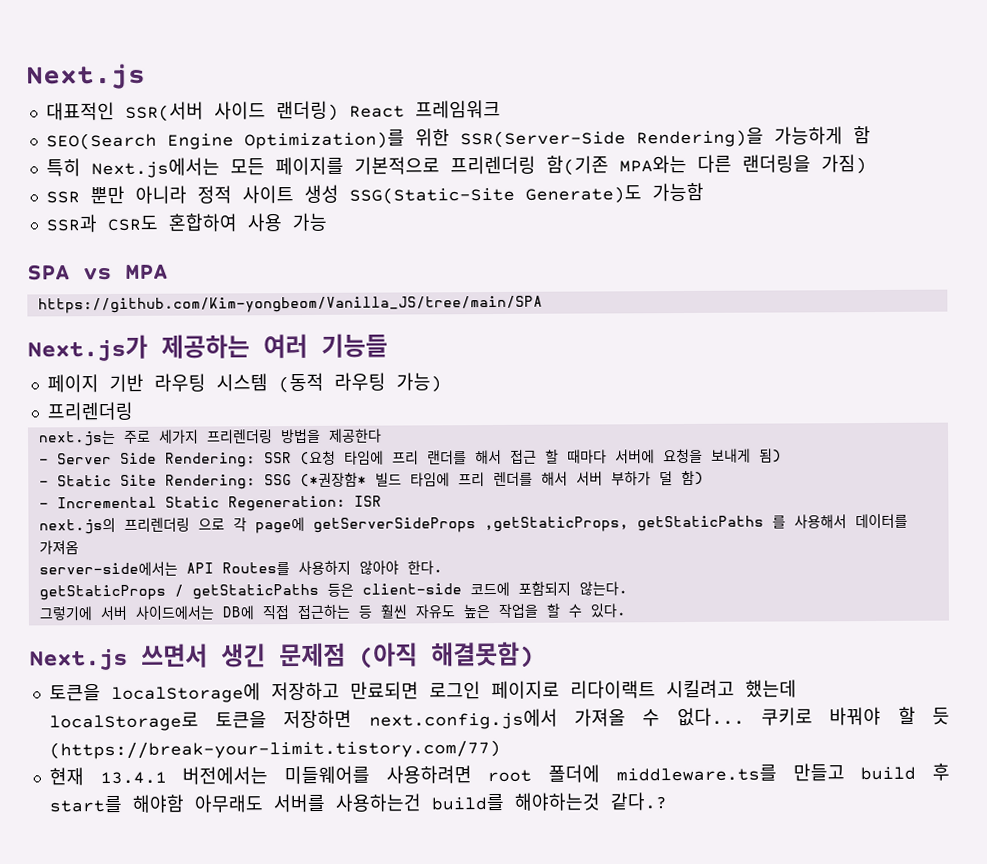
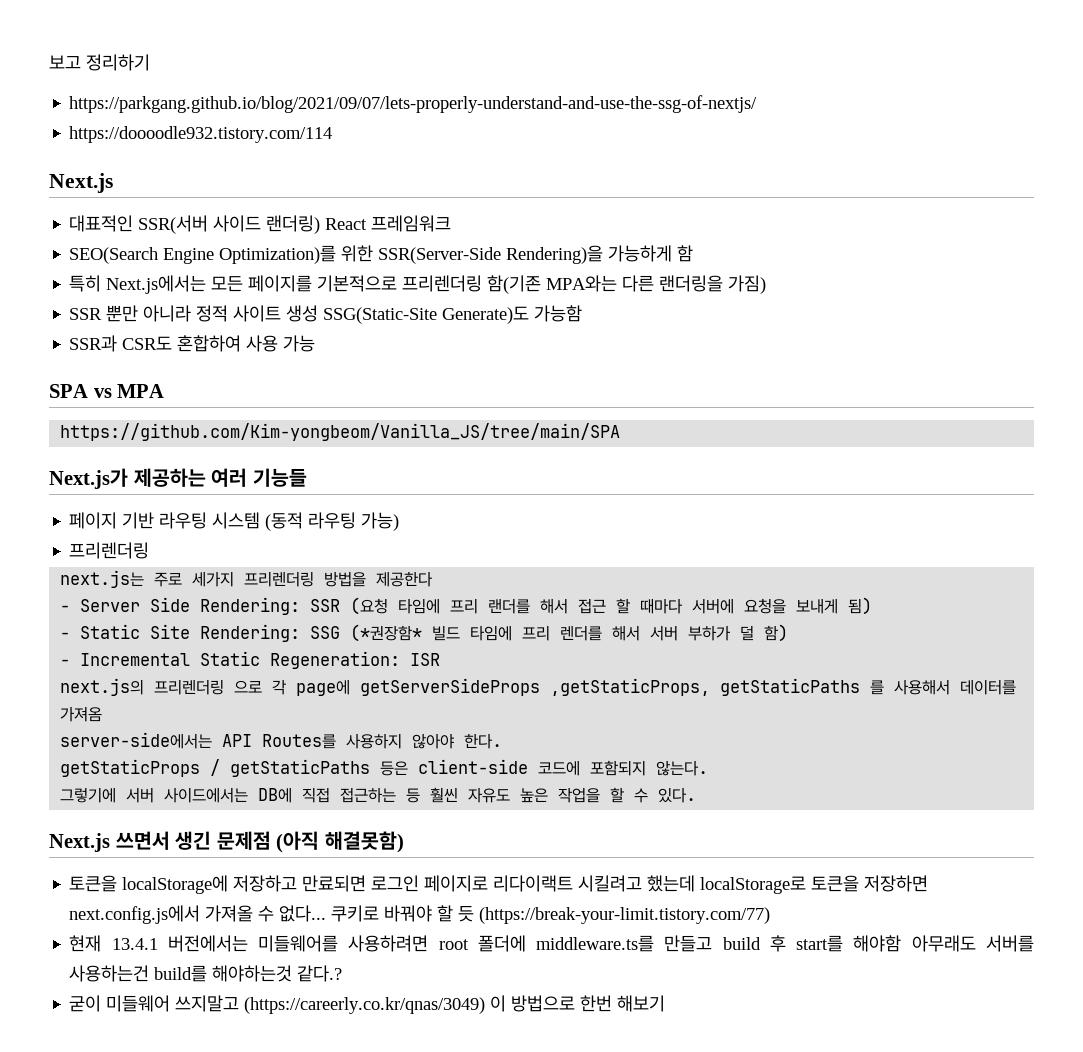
+ 보고 정리하기
+ https://parkgang.github.io/blog/2021/09/07/lets-properly-understand-and-use-the-ssg-of-nextjs/
+ https://doooodle932.tistory.com/114
+ 굳이 미들웨어 쓰지말고 (https://careerly.co.kr/qnas/3049) 이 방법으로 한번 해보기

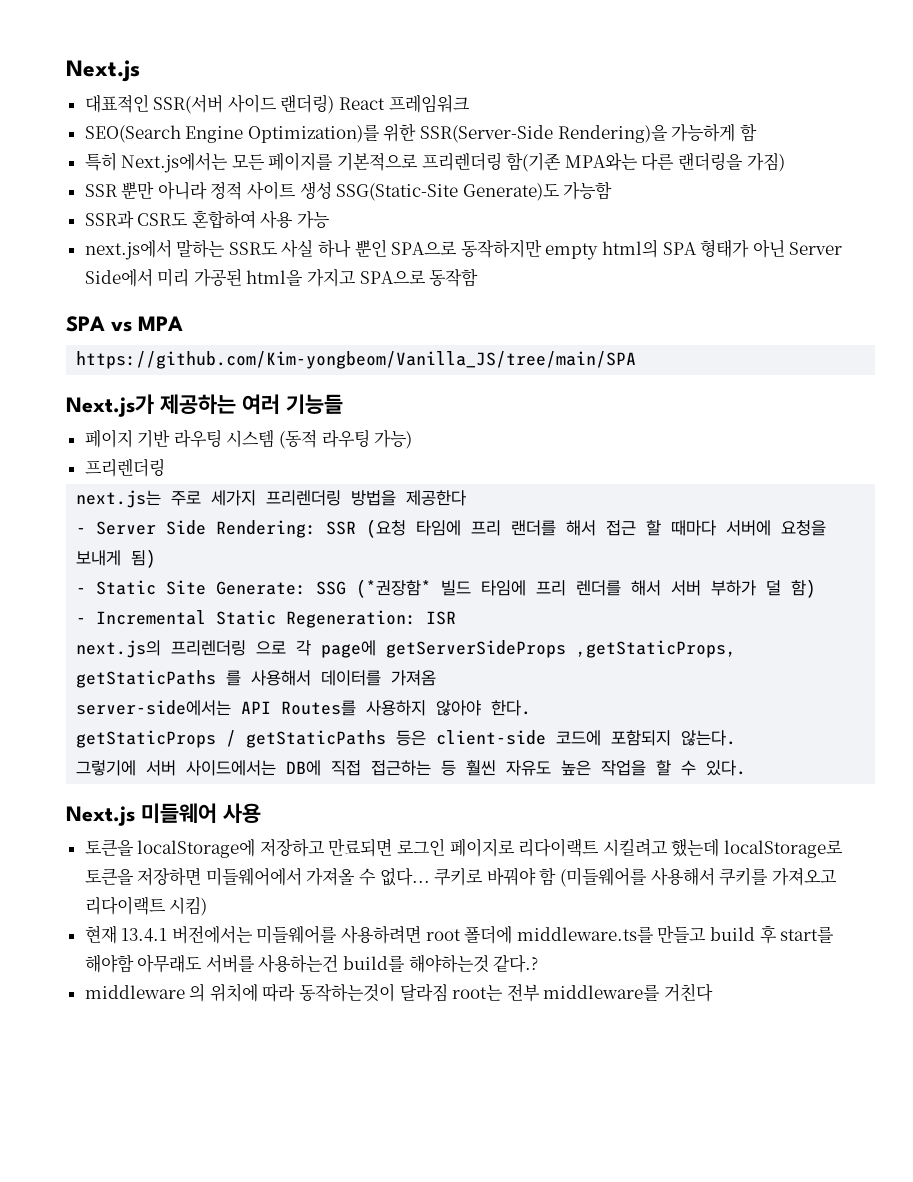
- 보고 정리하기
- https://parkgang.github.io/blog/2021/09/07/lets-properly-understand-and-use-the-ssg-of-nextjs/
- https://doooodle932.tistory.com/114
+ next.js에서 말하는 SSR도 사실 하나 뿐인 SPA으로 동작하지만 empty html의 SPA 형태가 아닌 Server Side에서 미리 가공된 html을 가지고 SPA으로 동작함
- - Static Site Rendering: SSG (*권장함* 빌드 타임에 프리 렌더를 해서 서버 부하가 덜 함)
+ - Static Site Generate: SSG (*권장함* 빌드 타임에 프리 렌더를 해서 서버 부하가 덜 함)
- Next.js 쓰면서 생긴 문제점 (아직 해결못함)
+ Next.js 미들웨어 사용
- 토큰을 localStorage에 저장하고 만료되면 로그인 페이지로 리다이랙트 시킬려고 했는데 localStorage로 토큰을 저장하면 next.config.js에서 가져올 수 없다...
+ 토큰을 localStorage에 저장하고 만료되면 로그인 페이지로 리다이랙트 시킬려고 했는데 localStorage로 토큰을 저장하면 미들웨어에서 가져올 수 없다...
- 쿠키로 바꿔야 할 듯 (https://break-your-limit.tistory.com/77)
+ 쿠키로 바꿔야 함 (미들웨어를 사용해서 쿠키를 가져오고 리다이랙트 시킴)
- 굳이 미들웨어 쓰지말고 (https://careerly.co.kr/qnas/3049) 이 방법으로 한번 해보기
+ middleware 의 위치에 따라 동작하는것이 달라짐 root는 전부 middleware를 거친다

